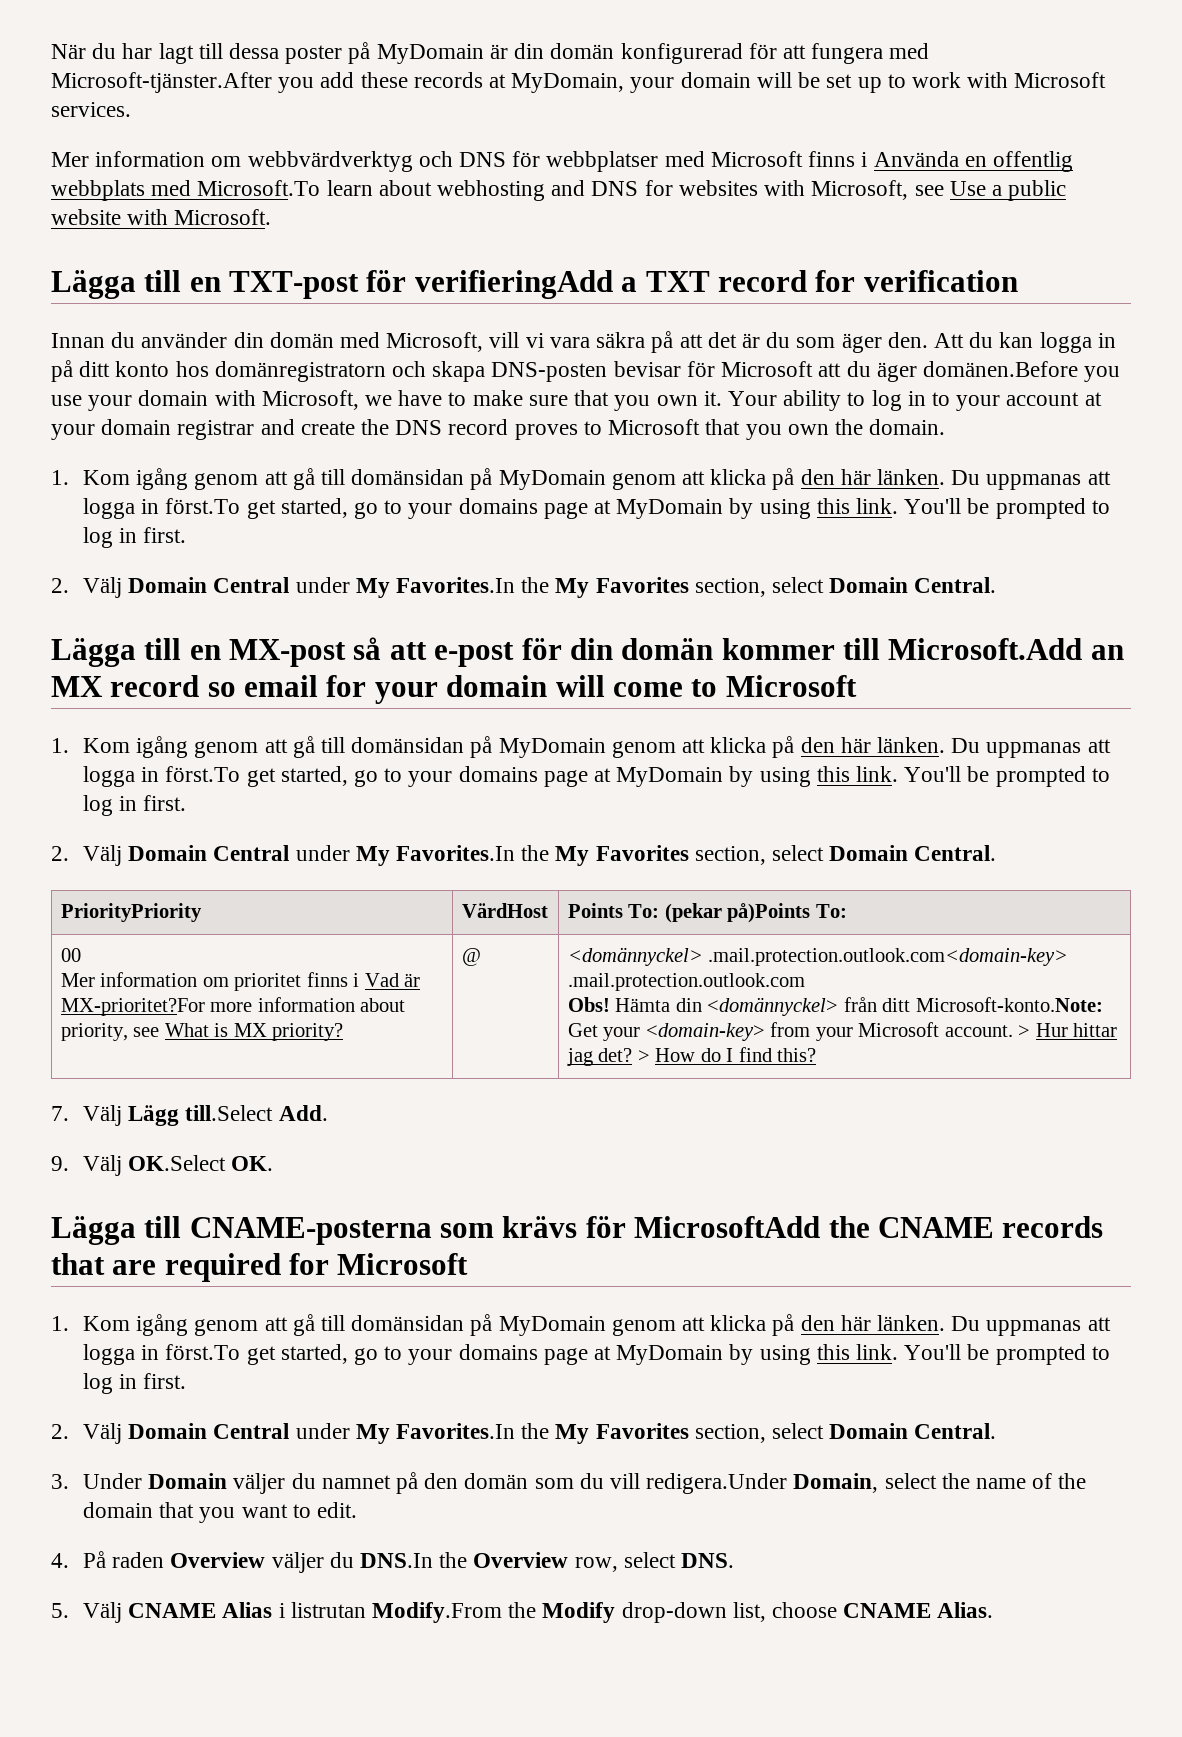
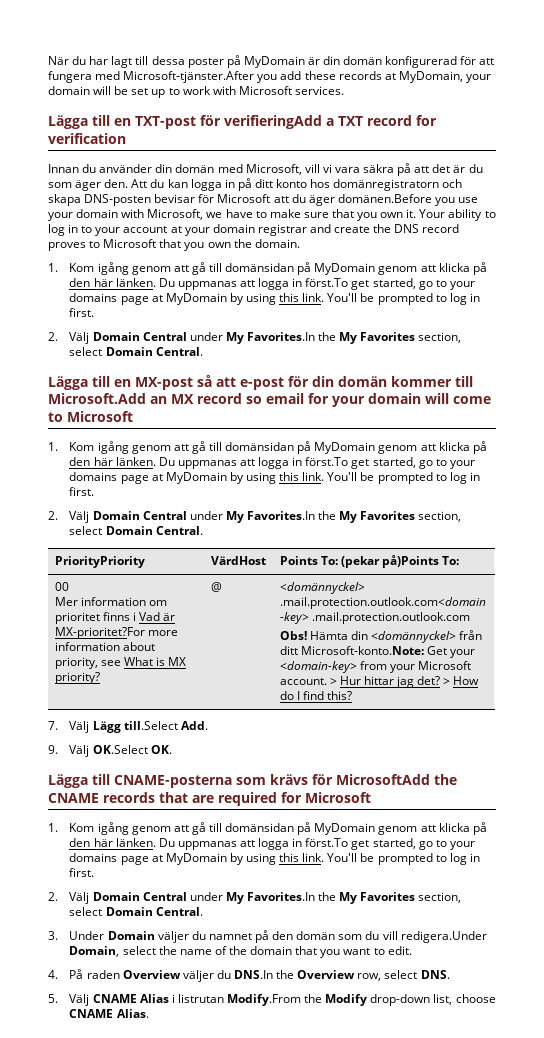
- Mer information om webbvärdverktyg och DNS för webbplatser med Microsoft finns i Använda en offentlig webbplats med Microsoft.To learn about webhosting and DNS for websites with Microsoft, see Use a public website with Microsoft.

